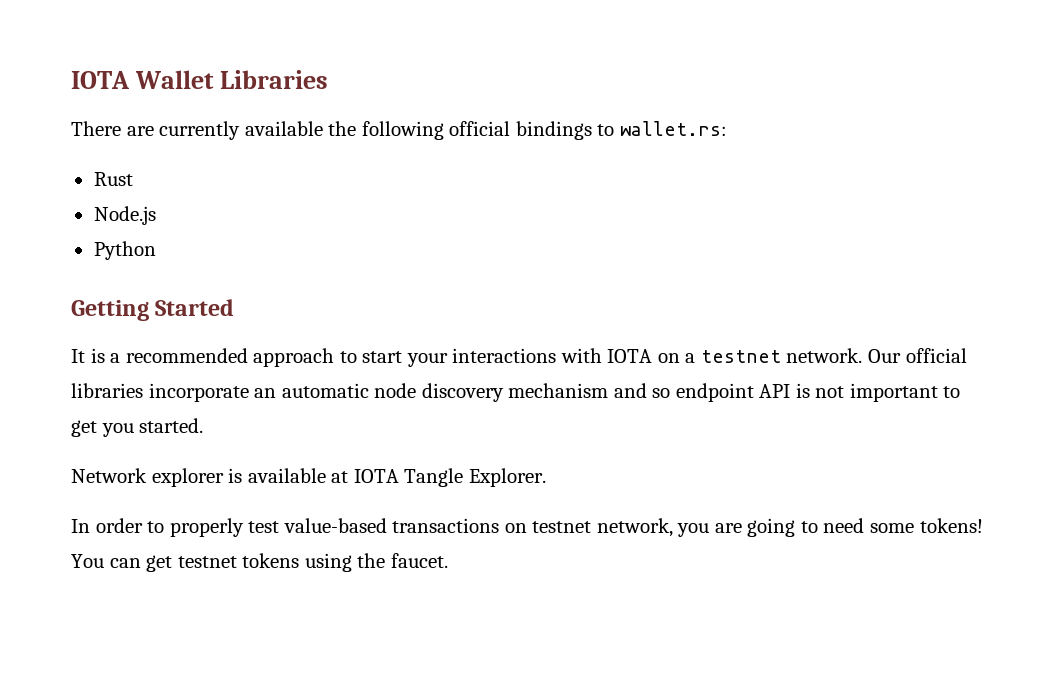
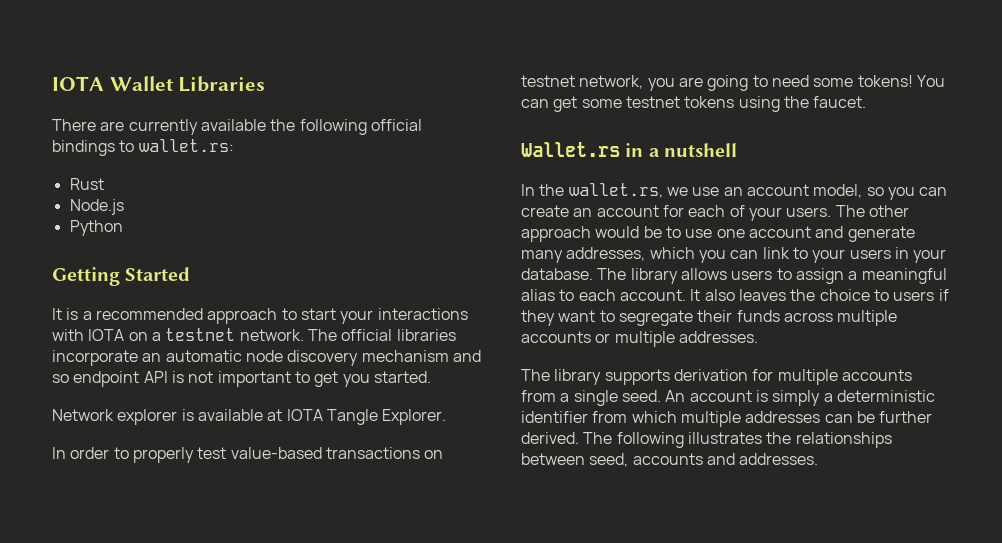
- Our official libraries incorporate an automatic node discovery mechanism and so endpoint API is not important to get you started.
+ The official libraries incorporate an automatic node discovery mechanism and so endpoint API is not important to get you started.
- You can get testnet tokens using the faucet.
+ You can get some testnet tokens using the faucet.
+ Wallet.rs in a nutshell
+ In the wallet.rs, we use an account model, so you can create an account for each of your users. The other approach would be to use one account and generate many addresses, which you can link to your users in your database. The library allows users to assign a meaningful alias to each account. It also leaves the choice to users if they want to segregate their funds across multiple accounts or multiple addresses.
+ The library supports derivation for multiple accounts from a single seed. An account is simply a deterministic identifier from which multiple addresses can be further derived. The following illustrates the relationships between seed, accounts and addresses.

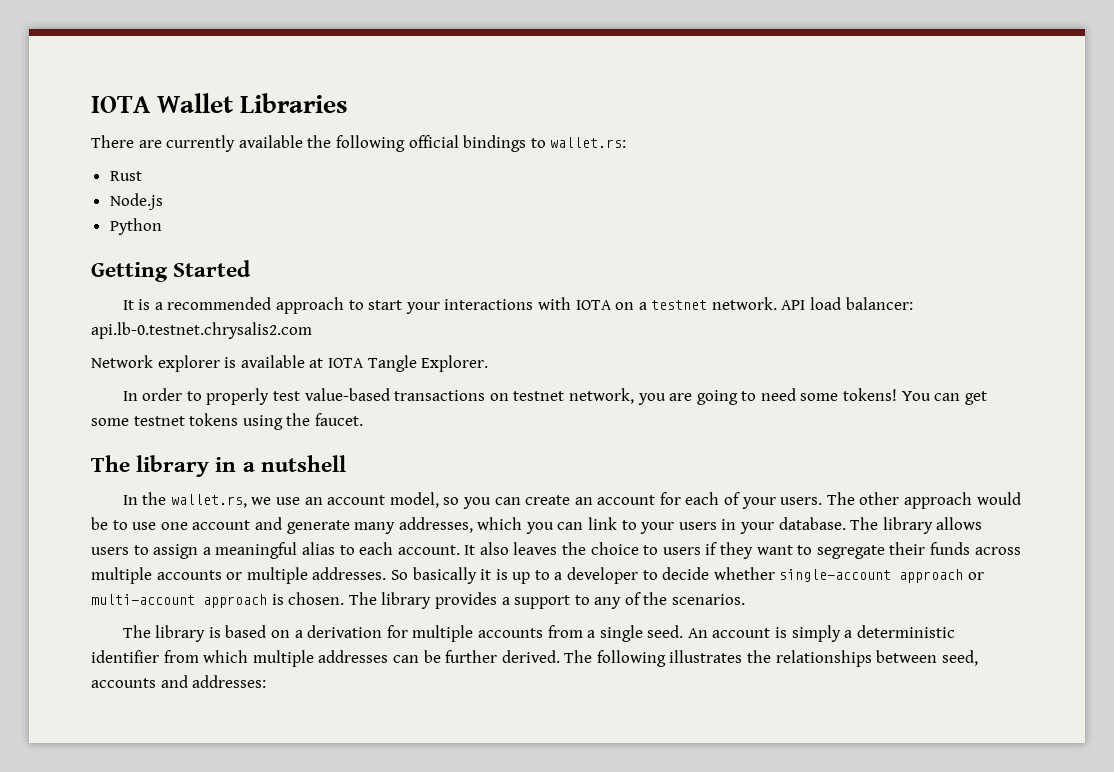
- The official libraries incorporate an automatic node discovery mechanism and so endpoint API is not important to get you started.
+ API load balancer: api.lb-0.testnet.chrysalis2.com
- Wallet.rs in a nutshell
+ The library in a nutshell
- It also leaves the choice to users if they want to segregate their funds across multiple accounts or multiple addresses.
- The library supports derivation for multiple accounts from a single seed.
+ It also leaves the choice to users if they want to segregate their funds across multiple accounts or multiple addresses. So basically it is up to a developer to decide whether single-account approach or multi-account approach is chosen. The library provides a support to any of the scenarios.
+ The library is based on a derivation for multiple accounts from a single seed.
- The following illustrates the relationships between seed, accounts and addresses.
+ The following illustrates the relationships between seed, accounts and addresses:

